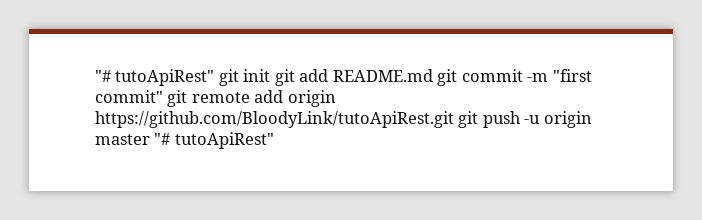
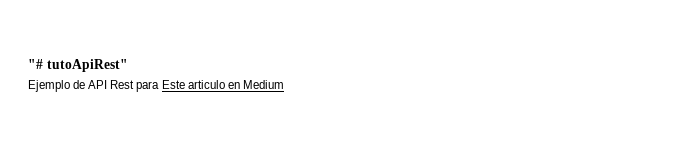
- "# tutoApiRest" git init git add README.md git commit -m "first commit" git remote add origin https://github.com/BloodyLink/tutoApiRest.git git push -u origin master "# tutoApiRest"
+ "# tutoApiRest"
+ Ejemplo de API Rest para Este articulo en Medium

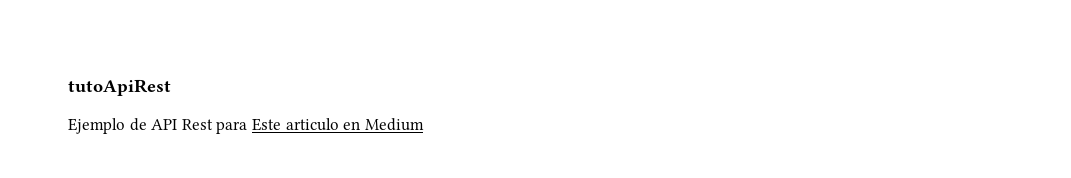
- "# tutoApiRest"
+ tutoApiRest

